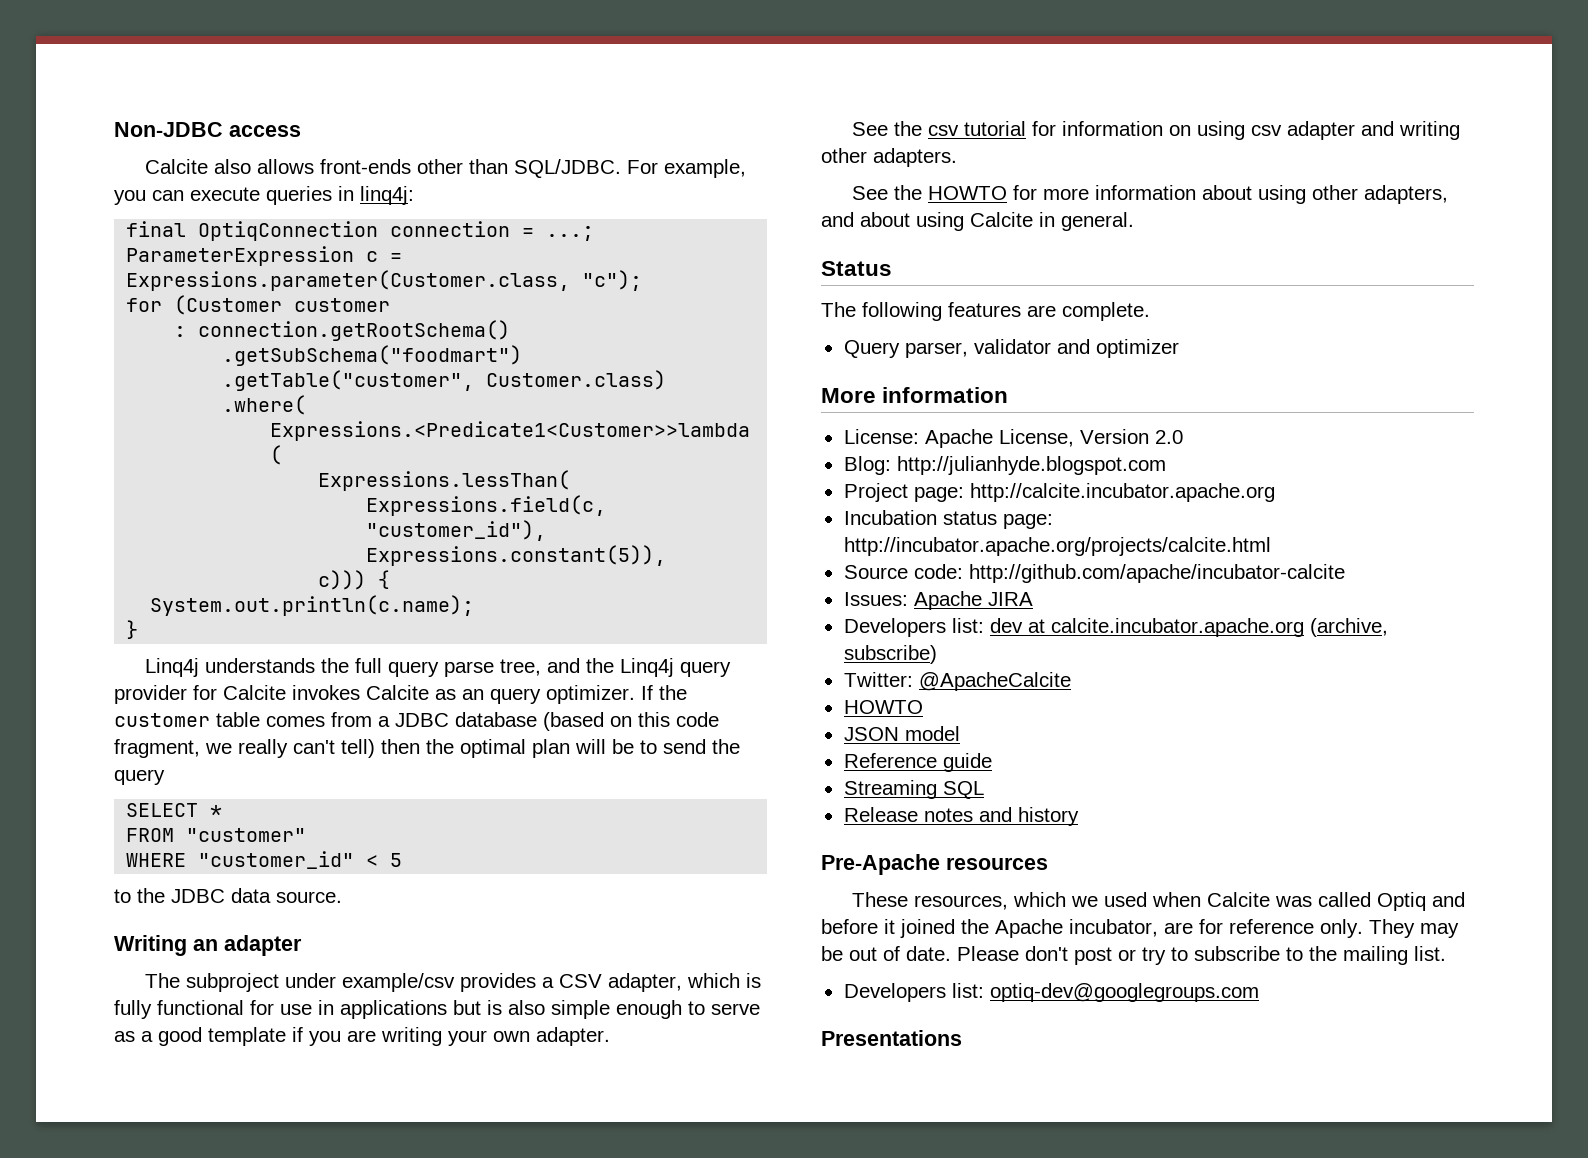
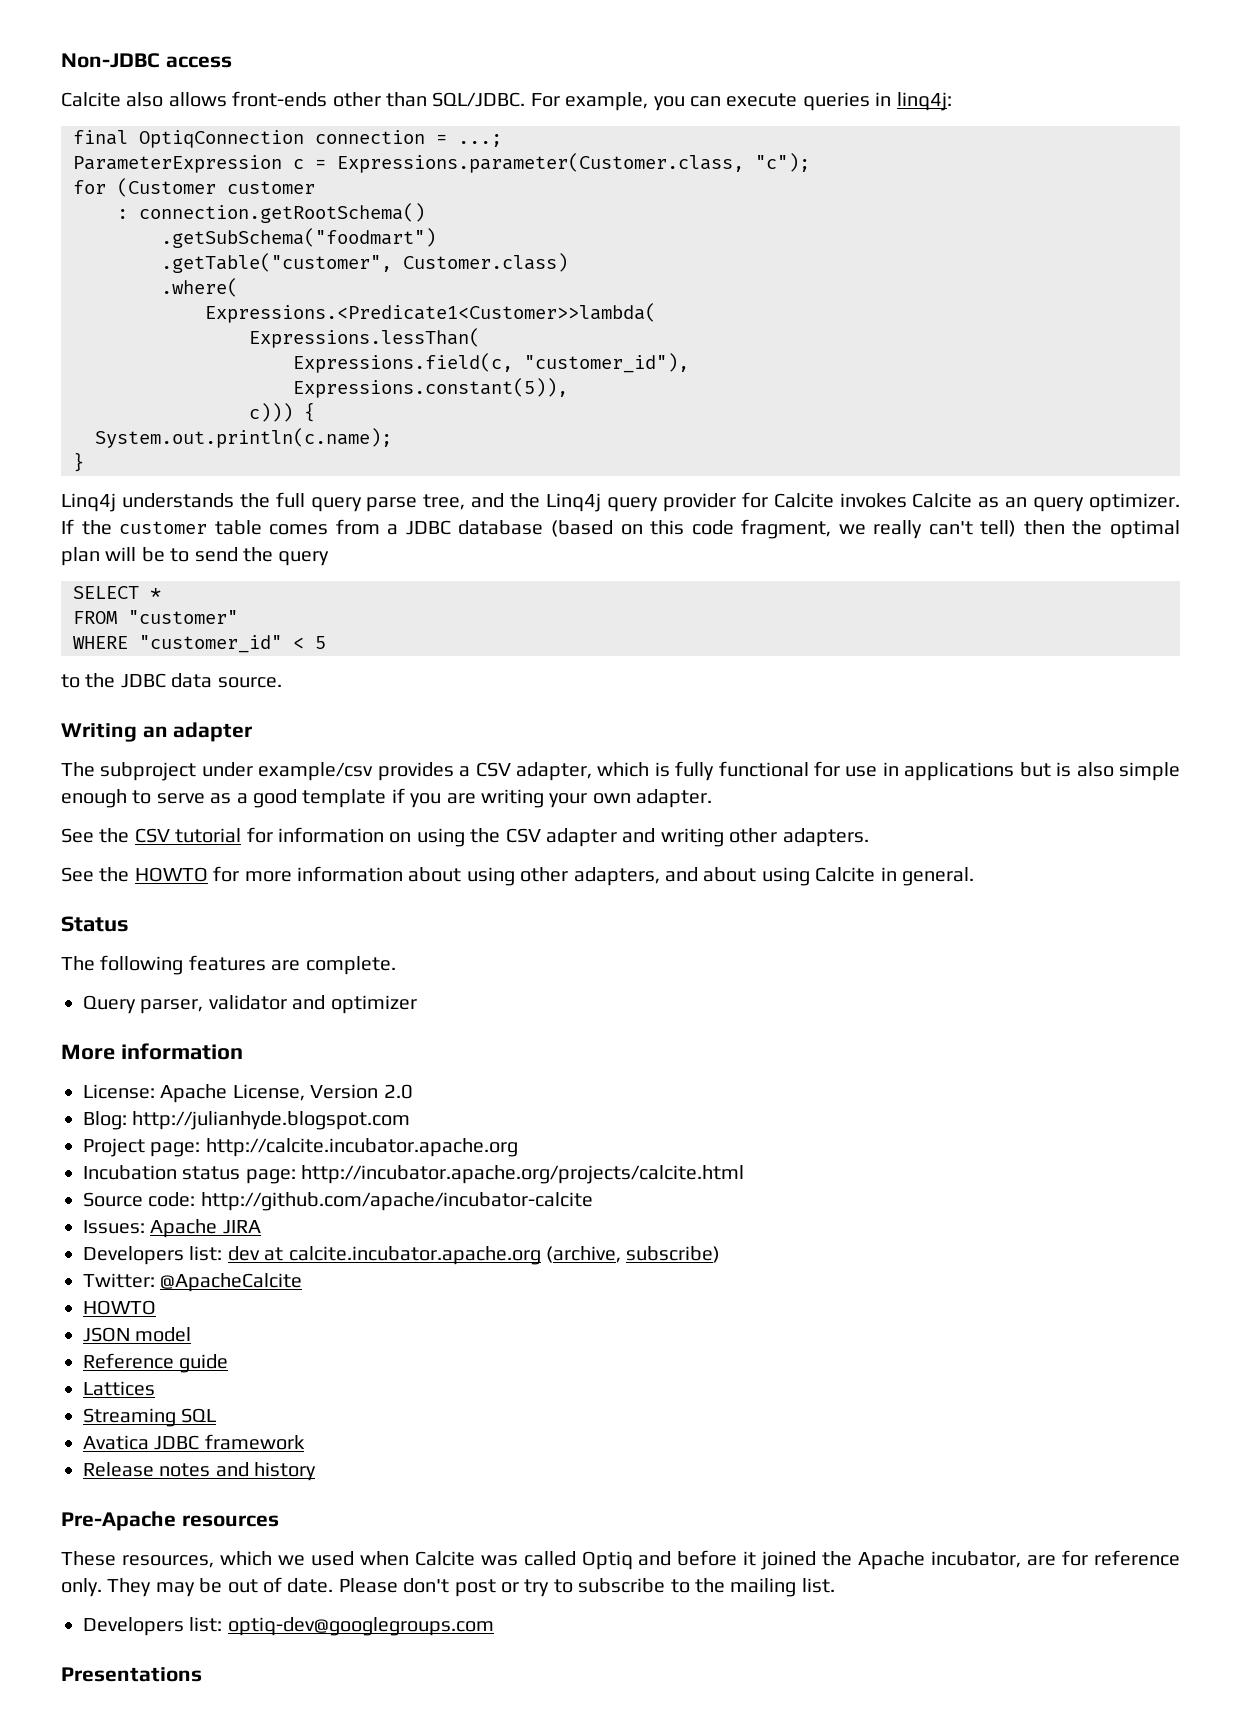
- See the csv tutorial for information on using csv adapter and writing other adapters.
+ See the CSV tutorial for information on using the CSV adapter and writing other adapters.
+ Lattices
+ Avatica JDBC framework

